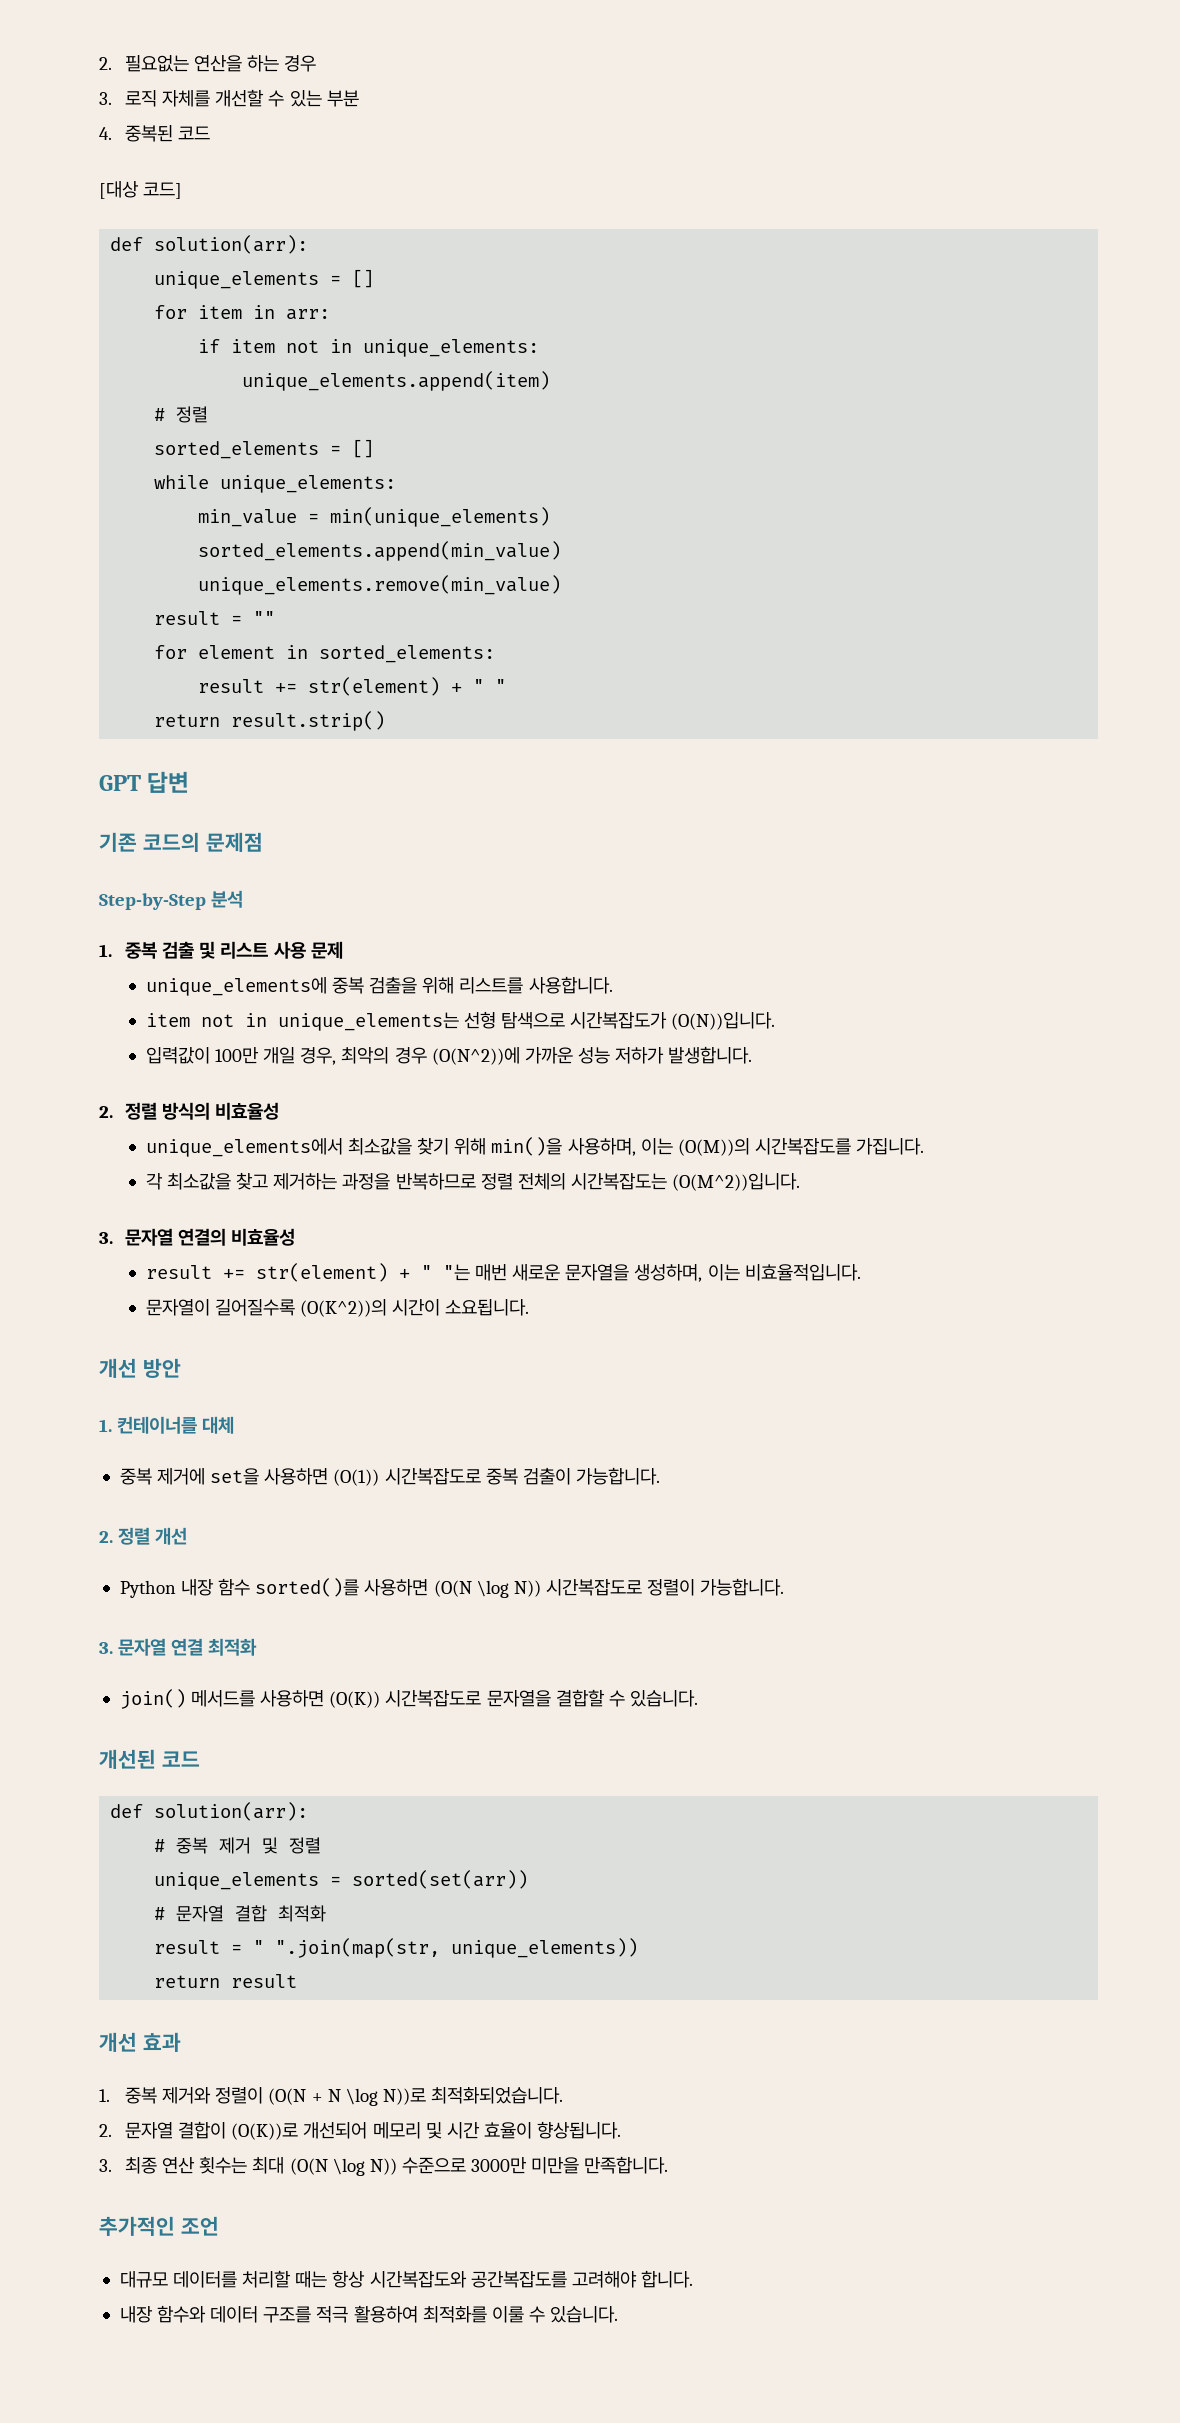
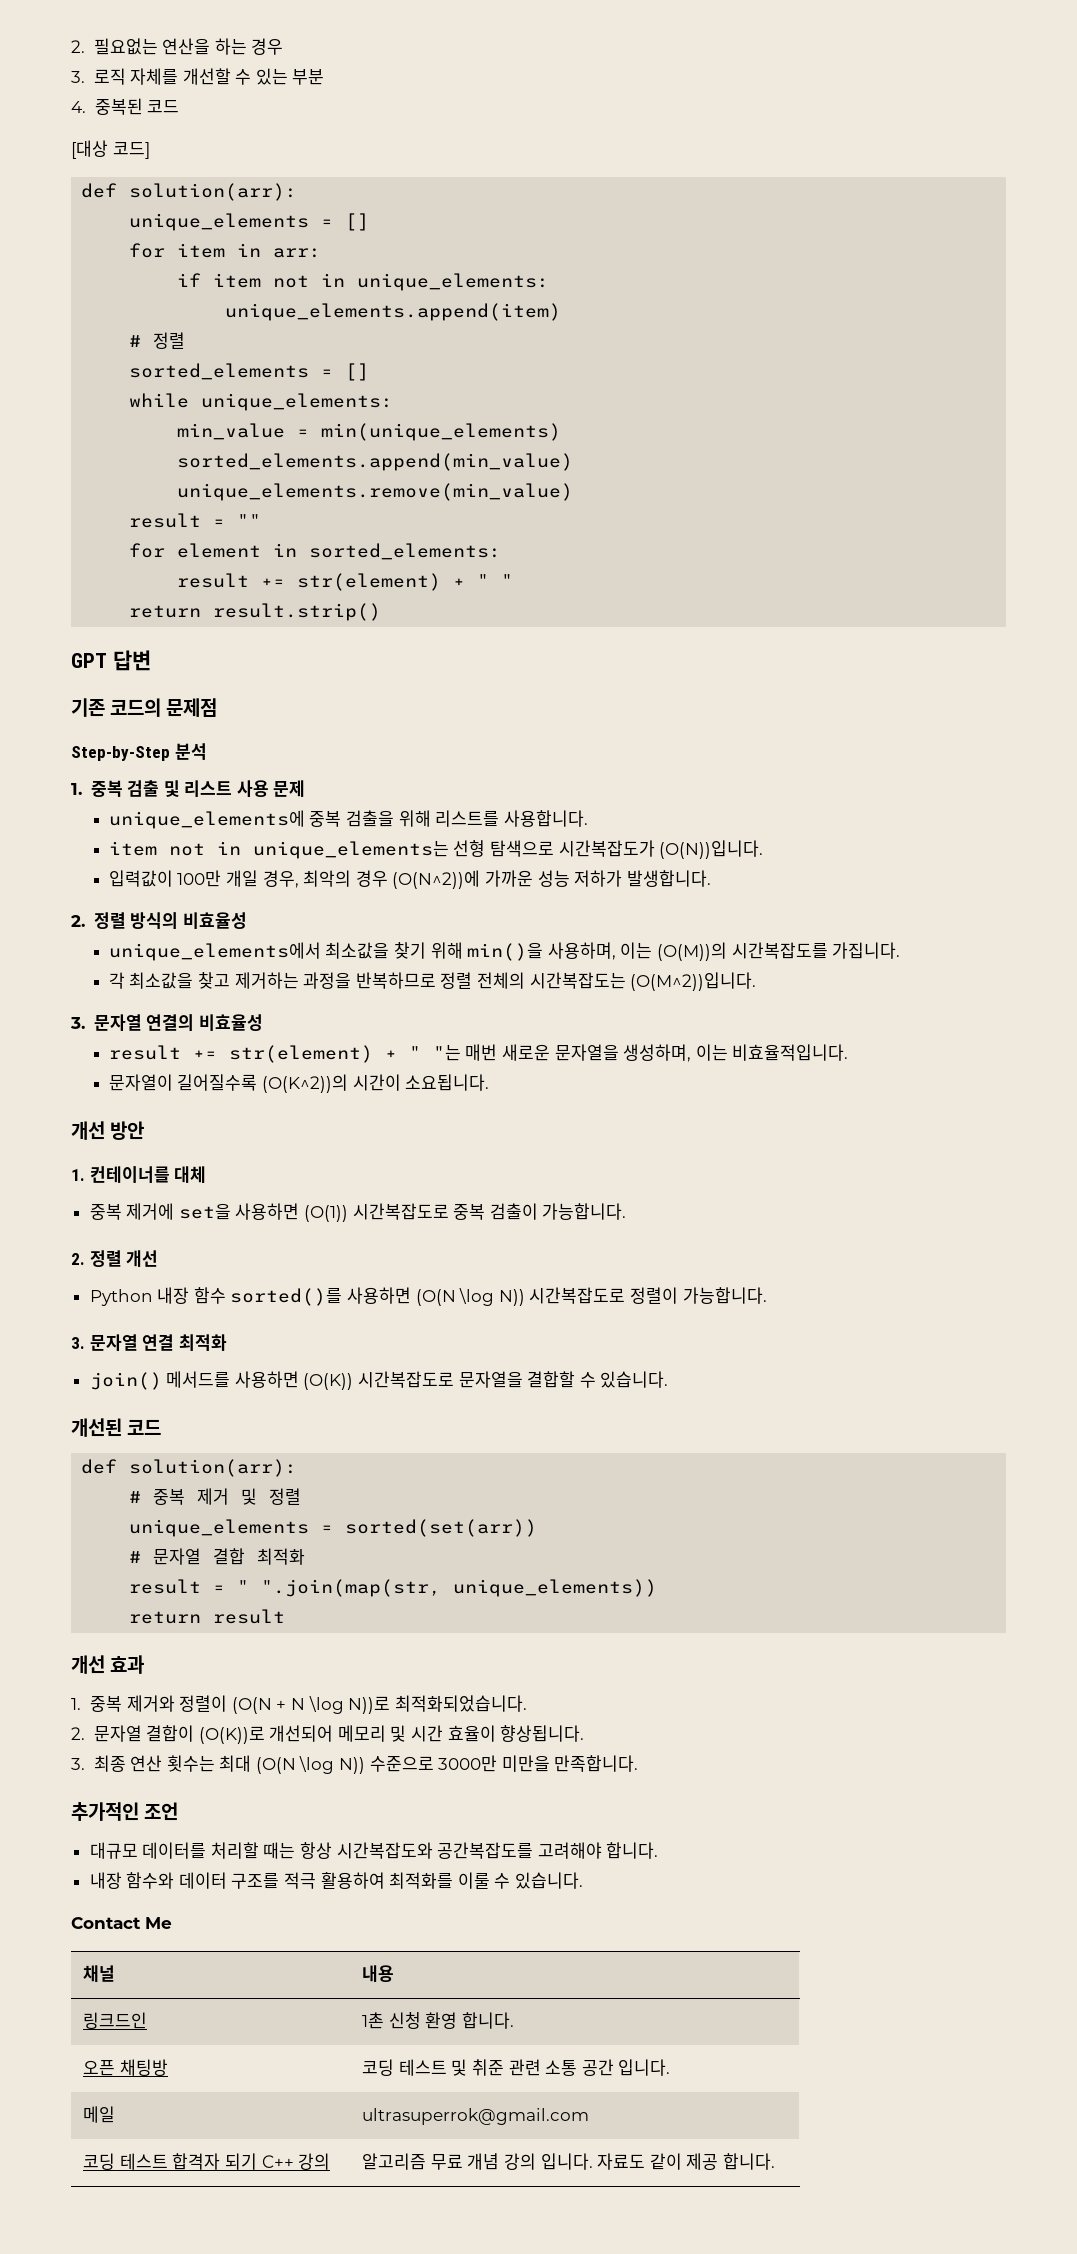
+ Contact Me
+ 채널 | 내용
+ 링크드인 | 1촌 신청 환영 합니다.
+ 오픈 채팅방 | 코딩 테스트 및 취준 관련 소통 공간 입니다.
+ 메일 | ultrasuperrok@gmail.com
+ 코딩 테스트 합격자 되기 C++ 강의 | 알고리즘 무료 개념 강의 입니다. 자료도 같이 제공 합니다.

